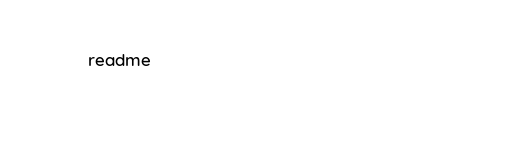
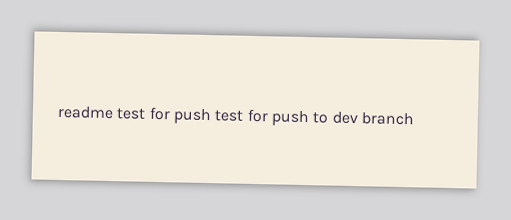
- readme
+ readme test for push test for push to dev branch

